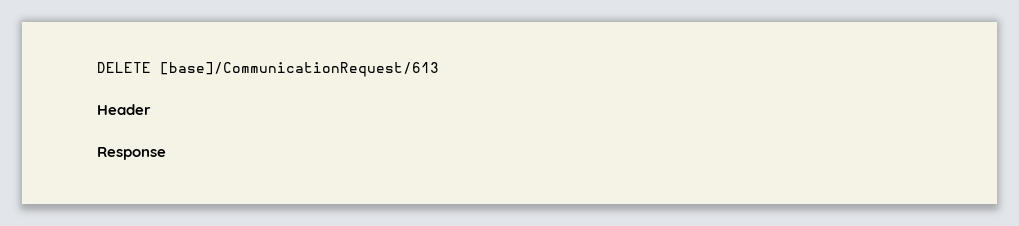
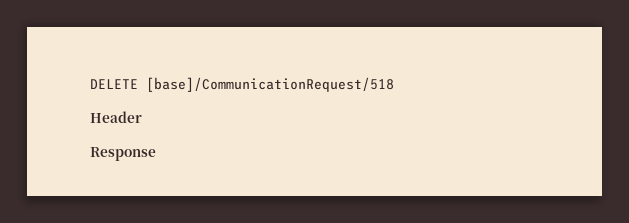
- DELETE [base]/CommunicationRequest/613
+ DELETE [base]/CommunicationRequest/518

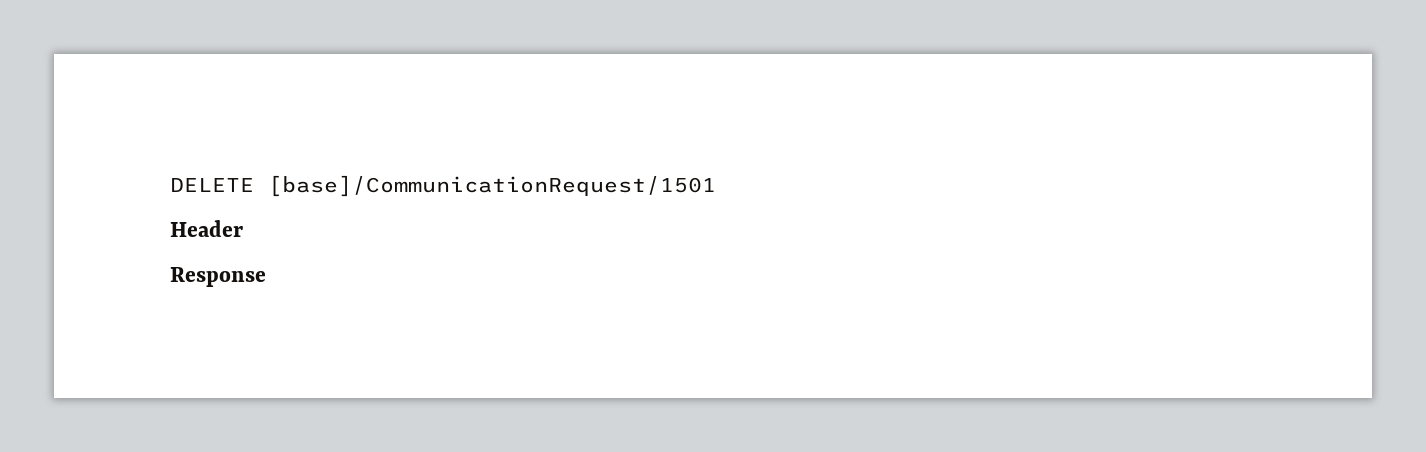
- DELETE [base]/CommunicationRequest/518
+ DELETE [base]/CommunicationRequest/1501

